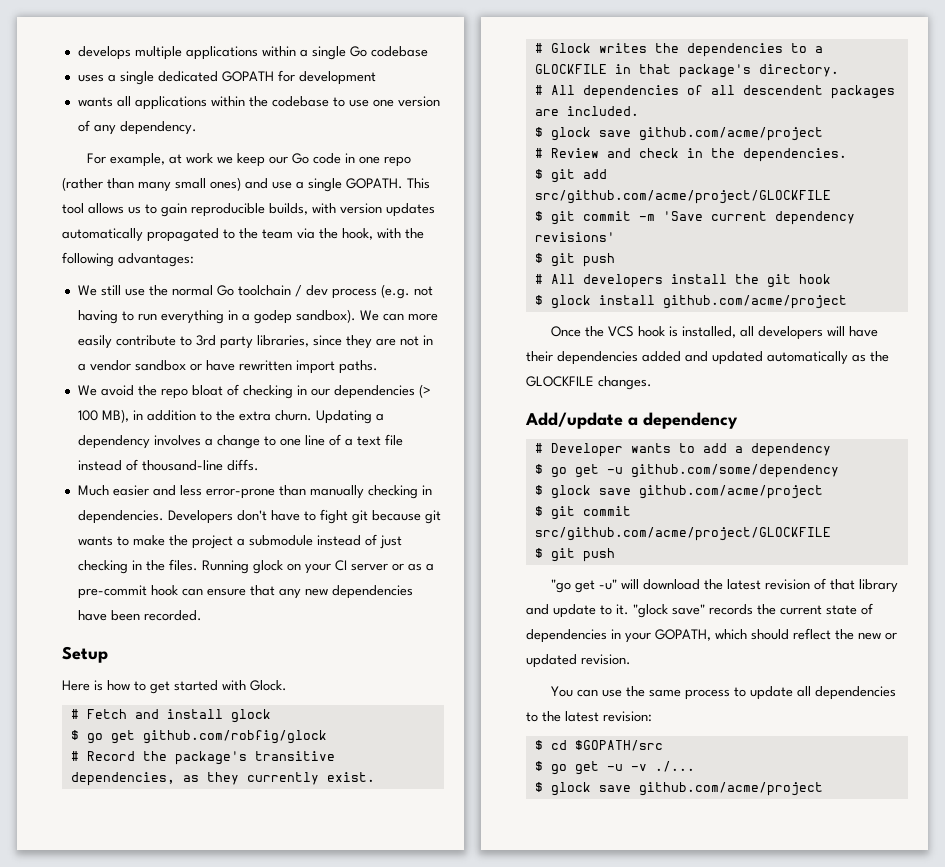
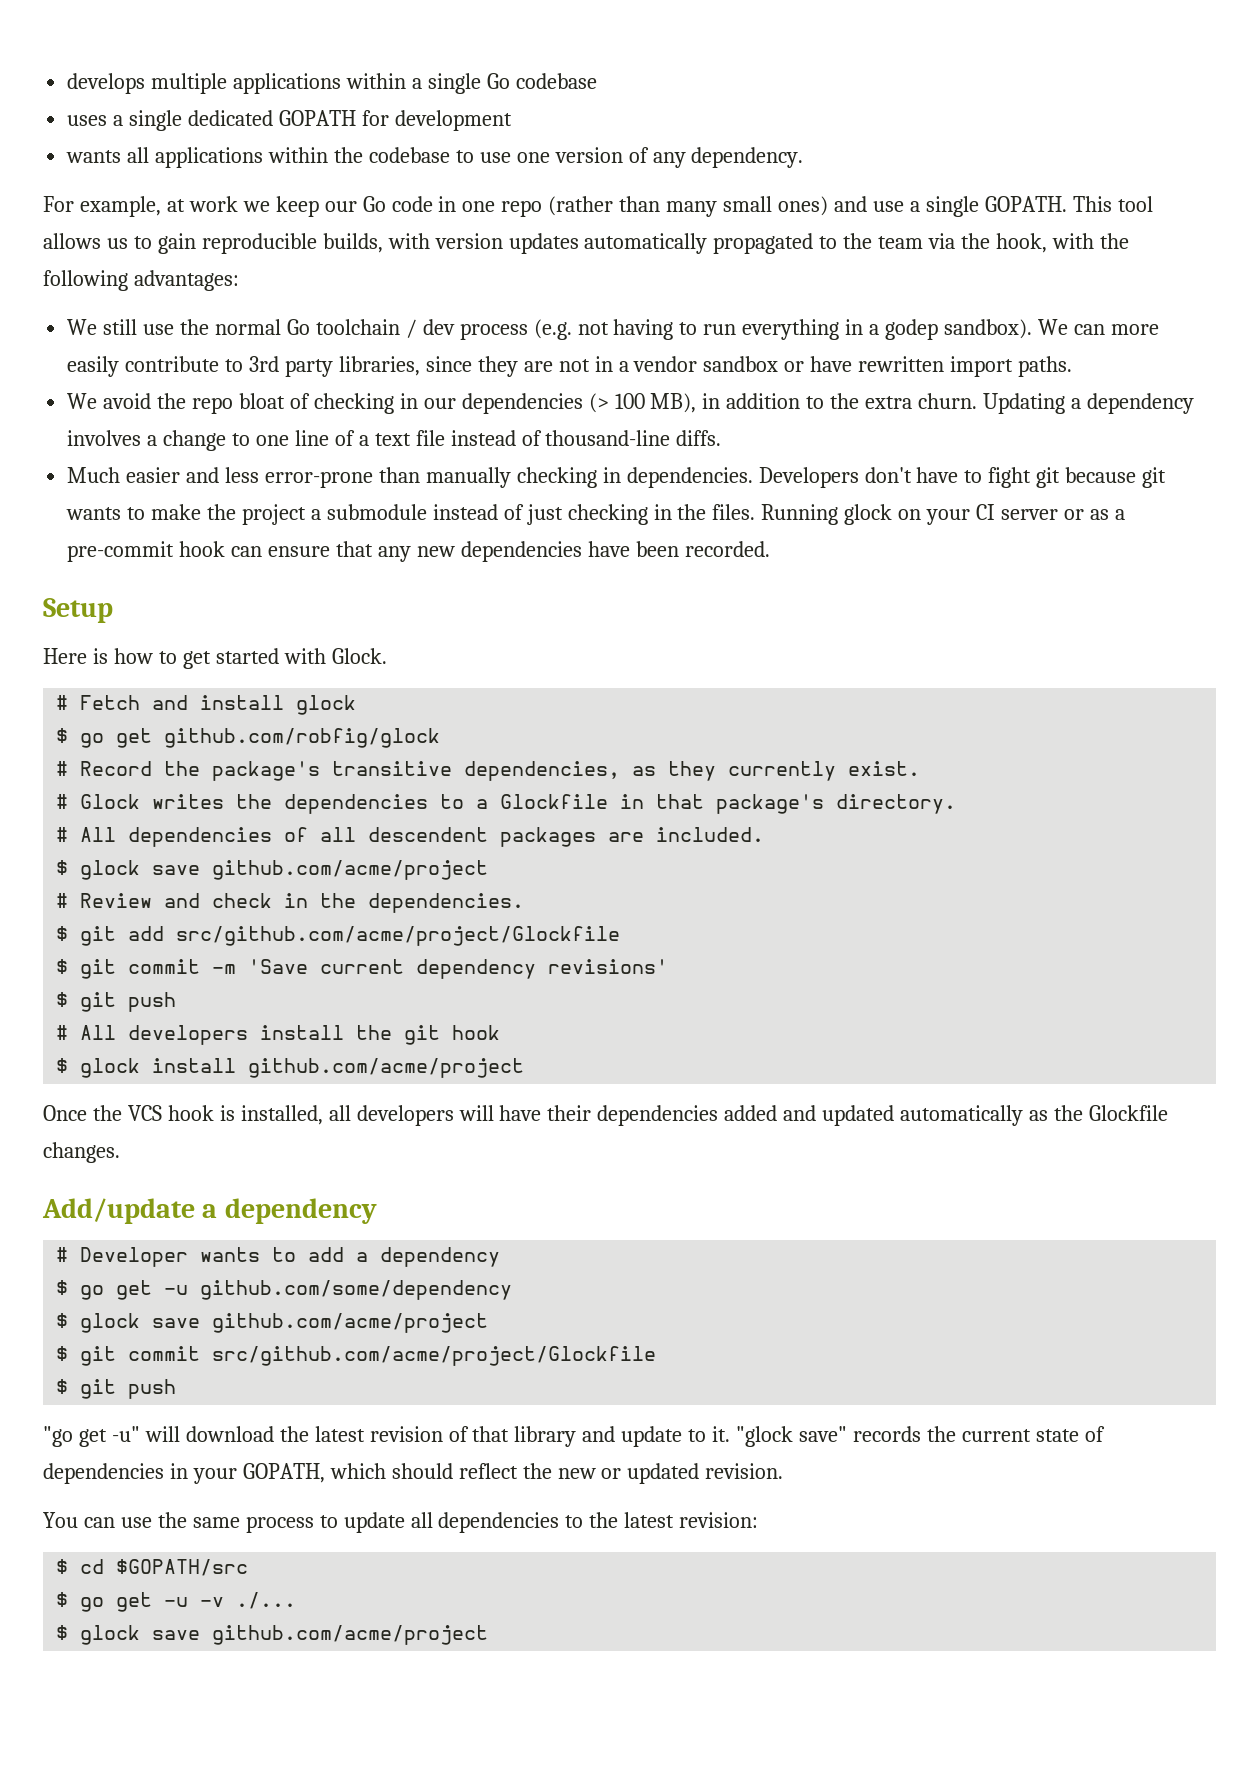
- # Glock writes the dependencies to a GLOCKFILE in that package's directory.
+ # Glock writes the dependencies to a Glockfile in that package's directory.
- $ git add src/github.com/acme/project/GLOCKFILE
+ $ git add src/github.com/acme/project/Glockfile
- Once the VCS hook is installed, all developers will have their dependencies added and updated automatically as the GLOCKFILE changes.
+ Once the VCS hook is installed, all developers will have their dependencies added and updated automatically as the Glockfile changes.
- $ git commit src/github.com/acme/project/GLOCKFILE
+ $ git commit src/github.com/acme/project/Glockfile

